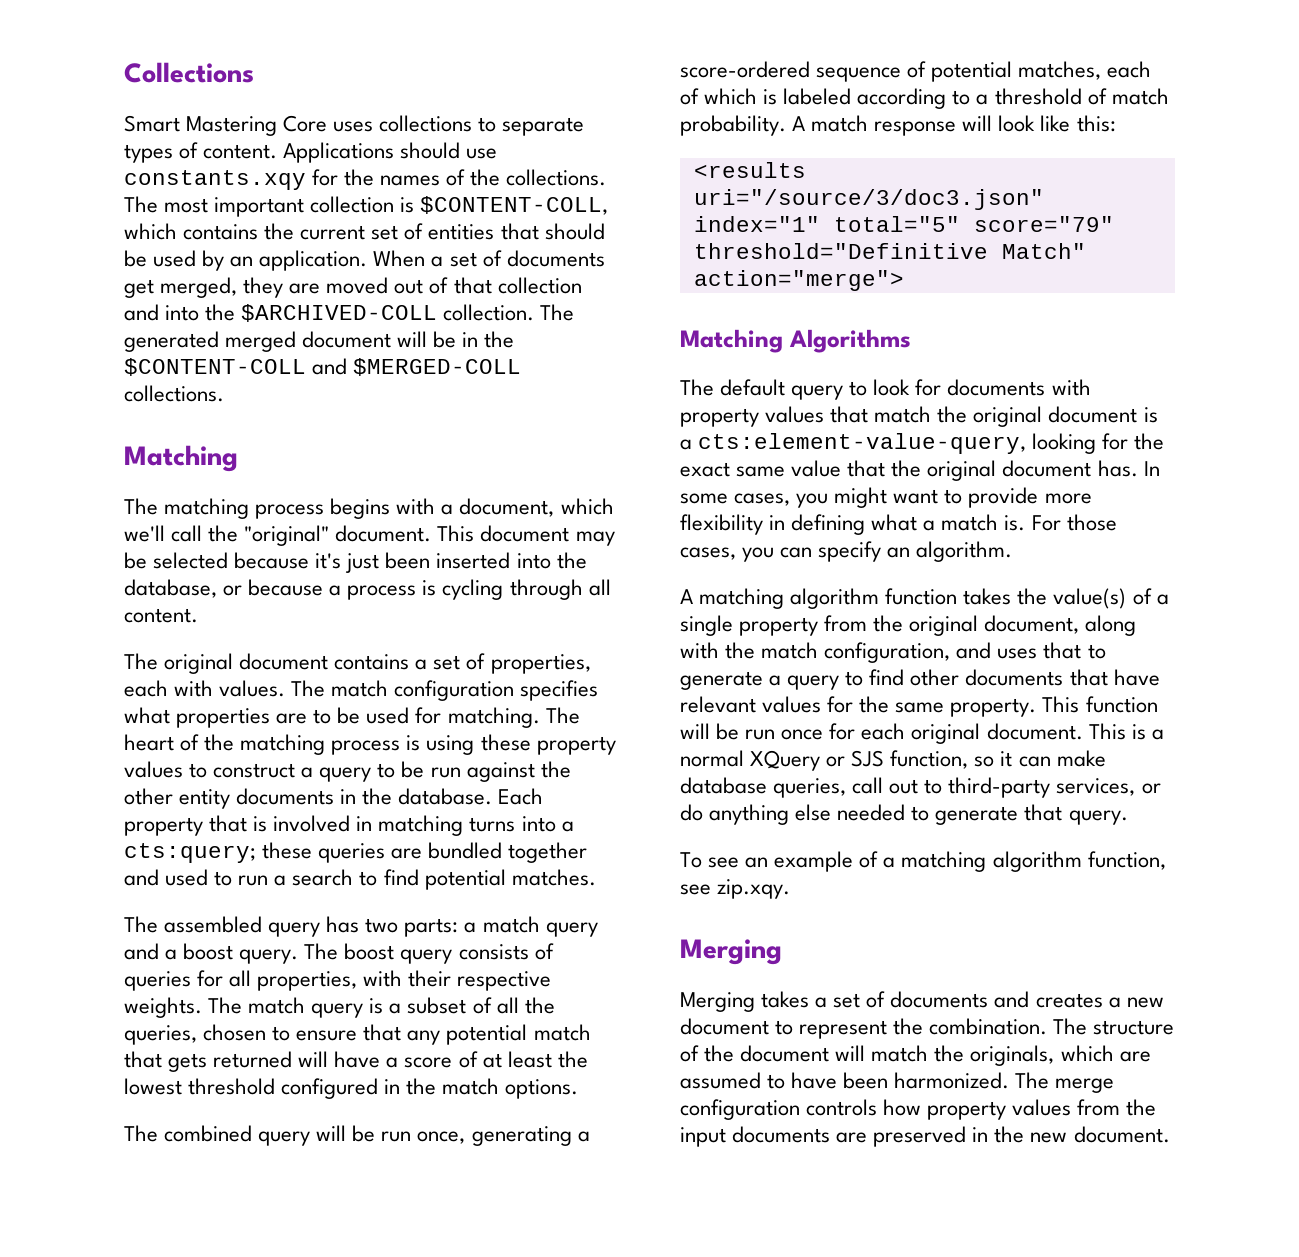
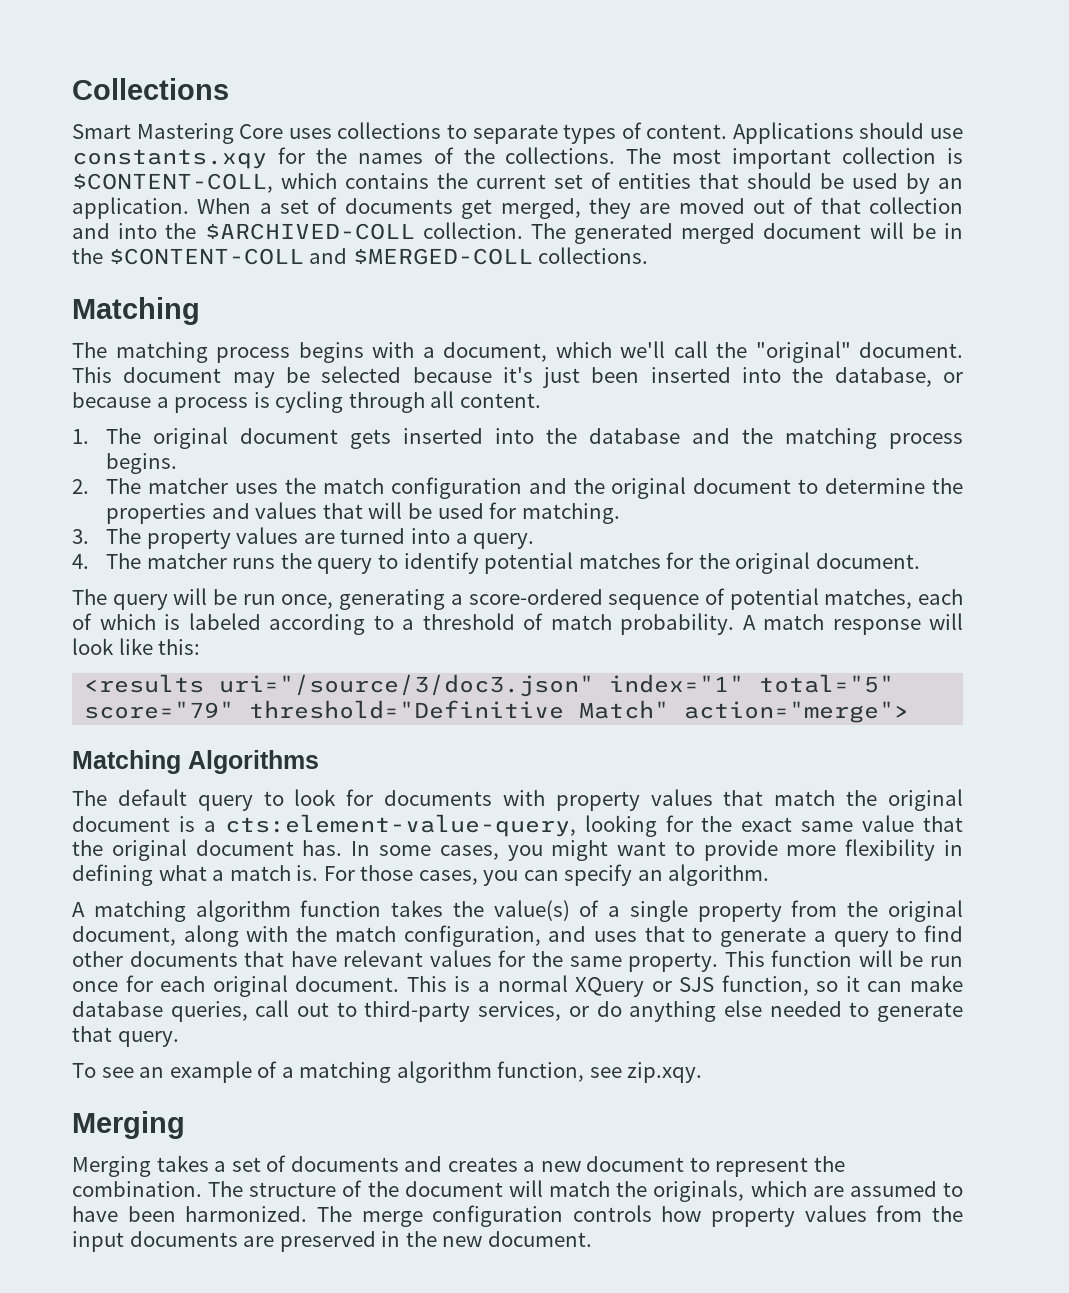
- The original document contains a set of properties, each with values. The match configuration specifies what properties are to be used for matching. The heart of the matching process is using these property values to construct a query to be run against the other entity documents in the database. Each property that is involved in matching turns into a cts:query; these queries are bundled together and used to run a search to find potential matches.
- The assembled query has two parts: a match query and a boost query. The boost query consists of queries for all properties, with their respective weights. The match query is a subset of all the queries, chosen to ensure that any potential match that gets returned will have a score of at least the lowest threshold configured in the match options.
- The combined query will be run once, generating a score-ordered sequence of potential matches, each of which is labeled according to a threshold of match probability.
+ 1. The original document gets inserted into the database and the matching process begins.
+ 2. The matcher uses the match configuration and the original document to determine the properties and values that will be used for matching.
+ 3. The property values are turned into a query.
+ 4. The matcher runs the query to identify potential matches for the original document.
+ The query will be run once, generating a score-ordered sequence of potential matches, each of which is labeled according to a threshold of match probability.

